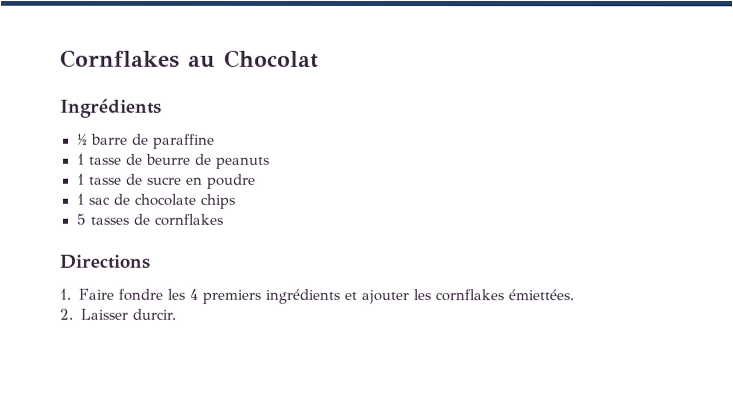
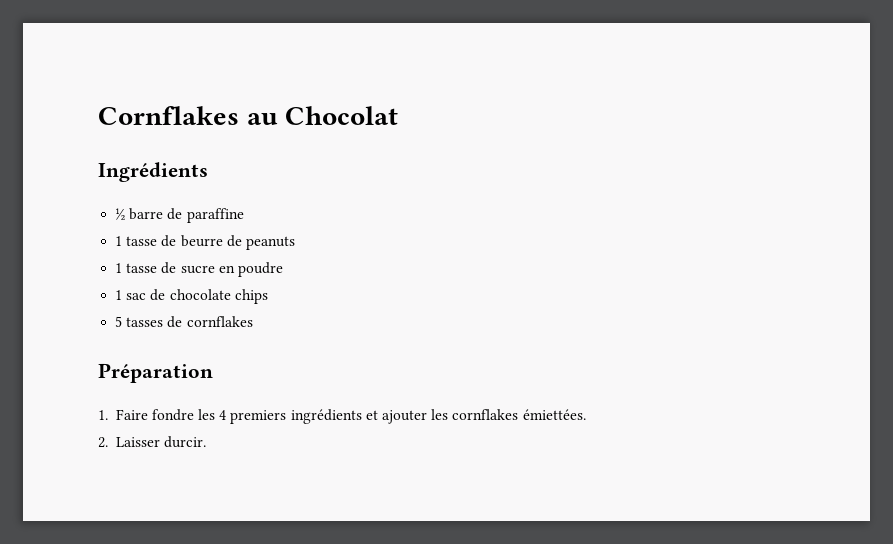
- Directions
+ Préparation

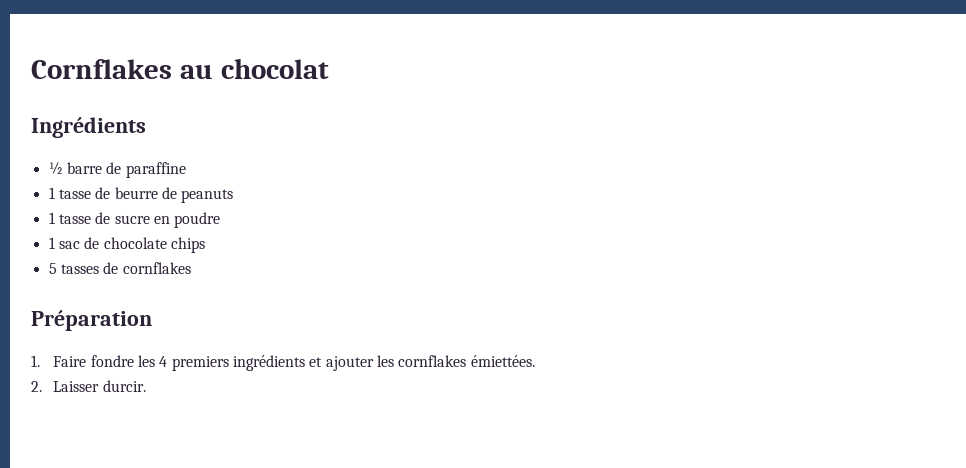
- Cornflakes au Chocolat
+ Cornflakes au chocolat

